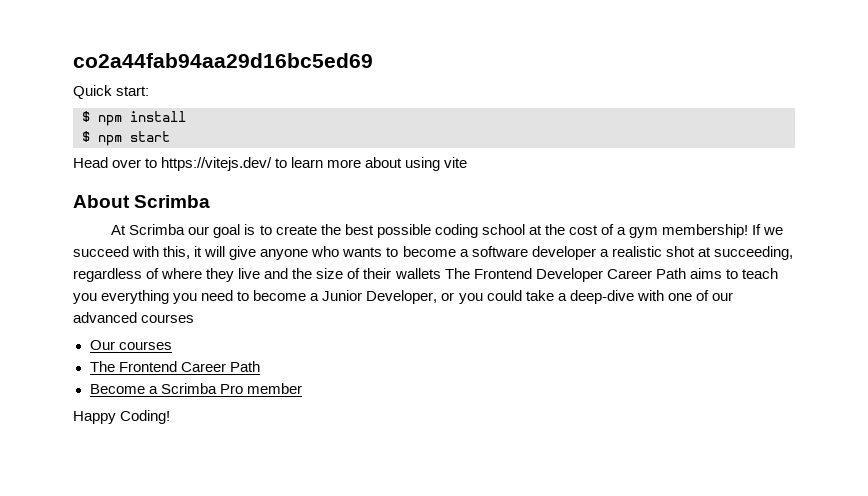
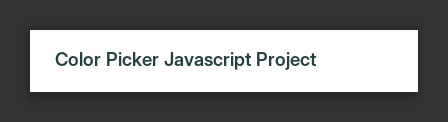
- co2a44fab94aa29d16bc5ed69
- Quick start:
- $ npm install
- $ npm start
- Head over to https://vitejs.dev/ to learn more about using vite
- About Scrimba
- At Scrimba our goal is to create the best possible coding school at the cost of a gym membership! If we succeed with this, it will give anyone who wants to become a software developer a realistic shot at succeeding, regardless of where they live and the size of their wallets The Frontend Developer Career Path aims to teach you everything you need to become a Junior Developer, or you could take a deep-dive with one of our advanced courses
- Our courses
- The Frontend Career Path
- Become a Scrimba Pro member
- Happy Coding!
+ Color Picker Javascript Project

